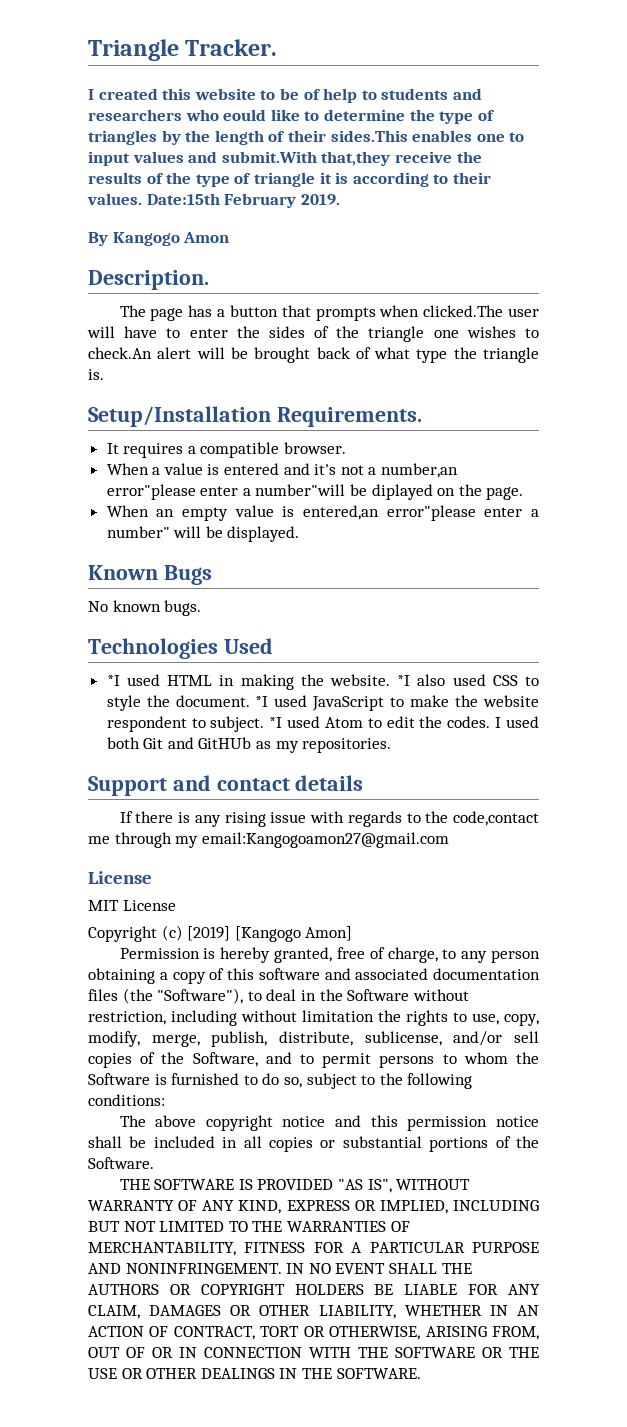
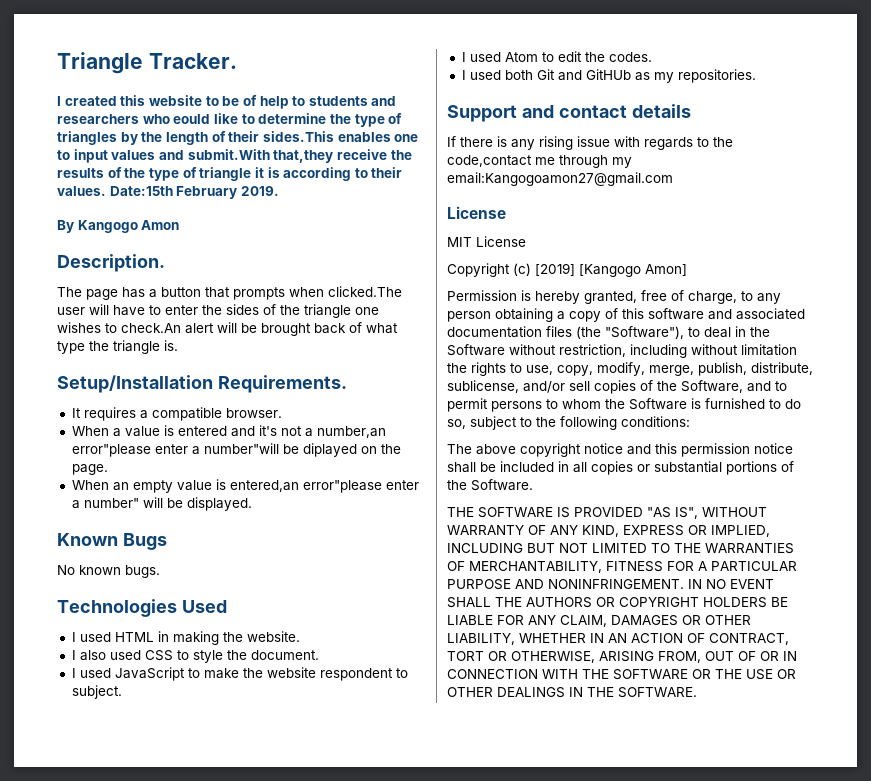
- *I used HTML in making the website. *I also used CSS to style the document. *I used JavaScript to make the website respondent to subject. *I used Atom to edit the codes. I used both Git and GitHUb as my repositories.
+ I used HTML in making the website.
+ I also used CSS to style the document.
+ I used JavaScript to make the website respondent to subject.
+ I used Atom to edit the codes.
+ I used both Git and GitHUb as my repositories.

